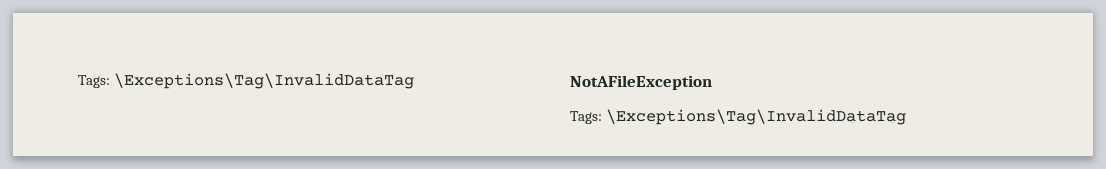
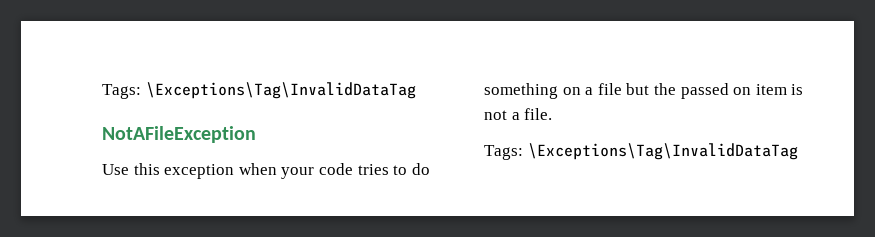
+ Use this exception when your code tries to do something on a file but the passed on item is not a file.

